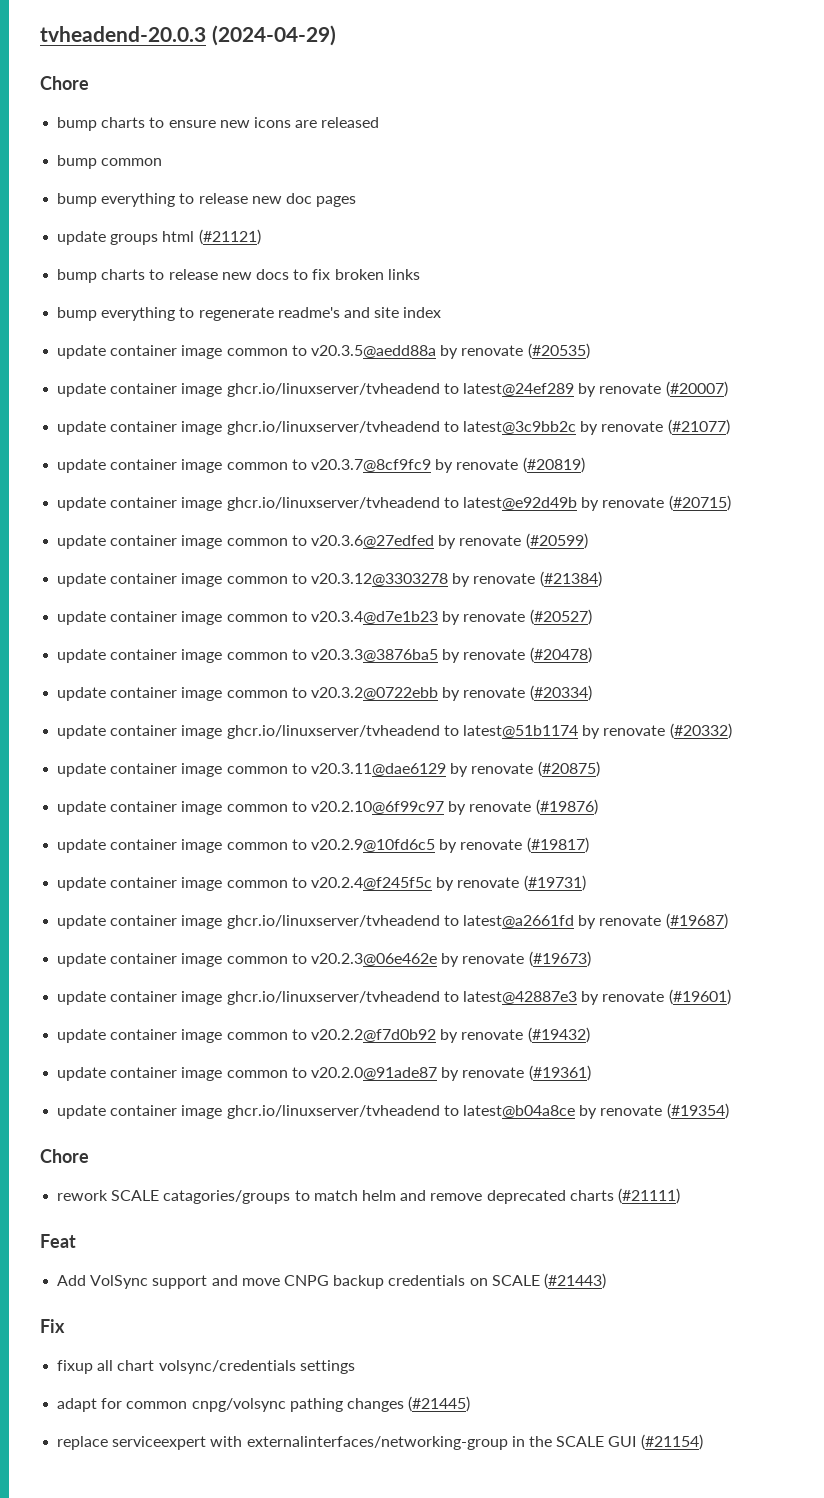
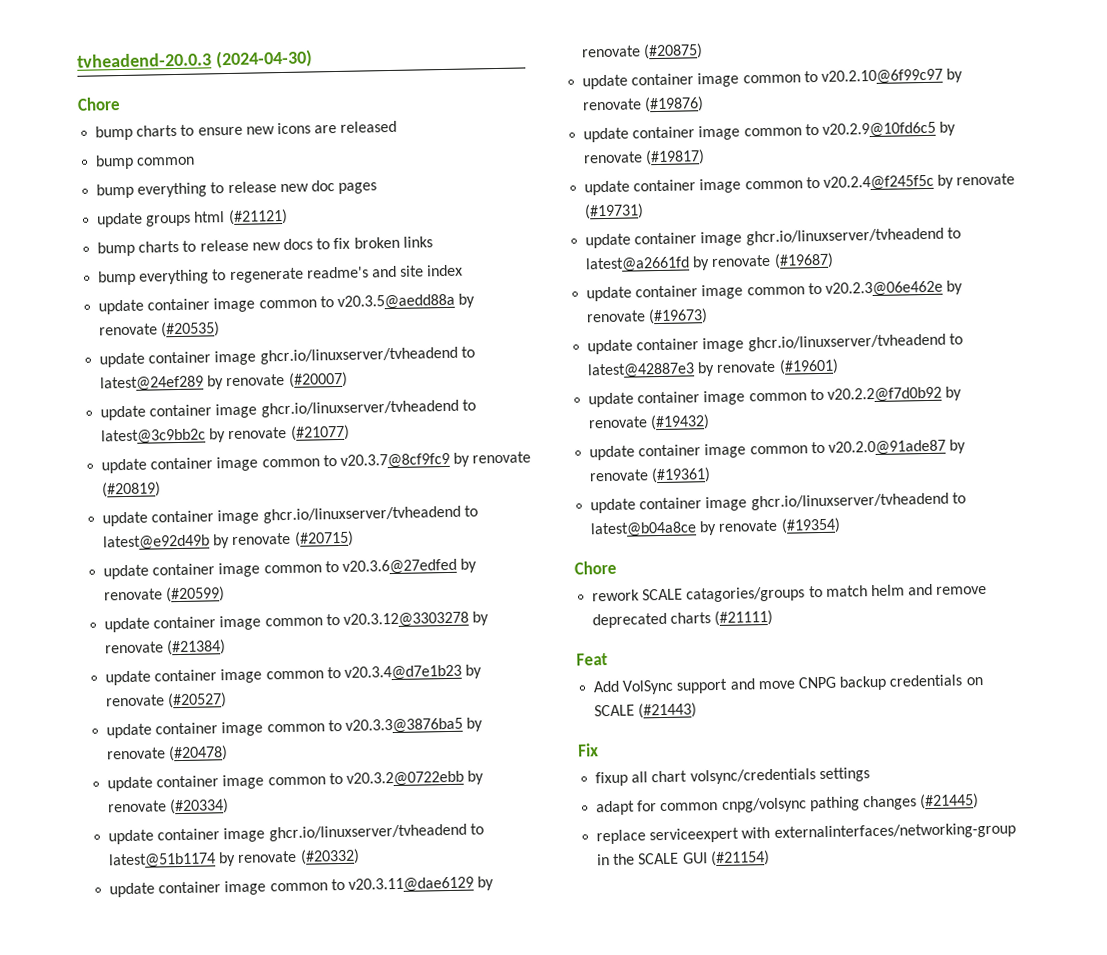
- tvheadend-20.0.3 (2024-04-29)
+ tvheadend-20.0.3 (2024-04-30)

